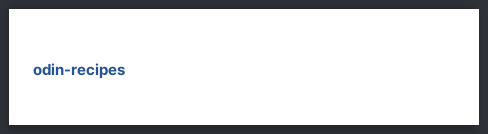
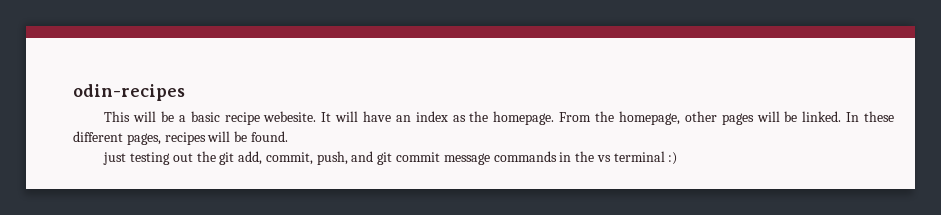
+ This will be a basic recipe webesite. It will have an index as the homepage. From the homepage, other pages will be linked. In these different pages, recipes will be found.
+ just testing out the git add, commit, push, and git commit message commands in the vs terminal :)

